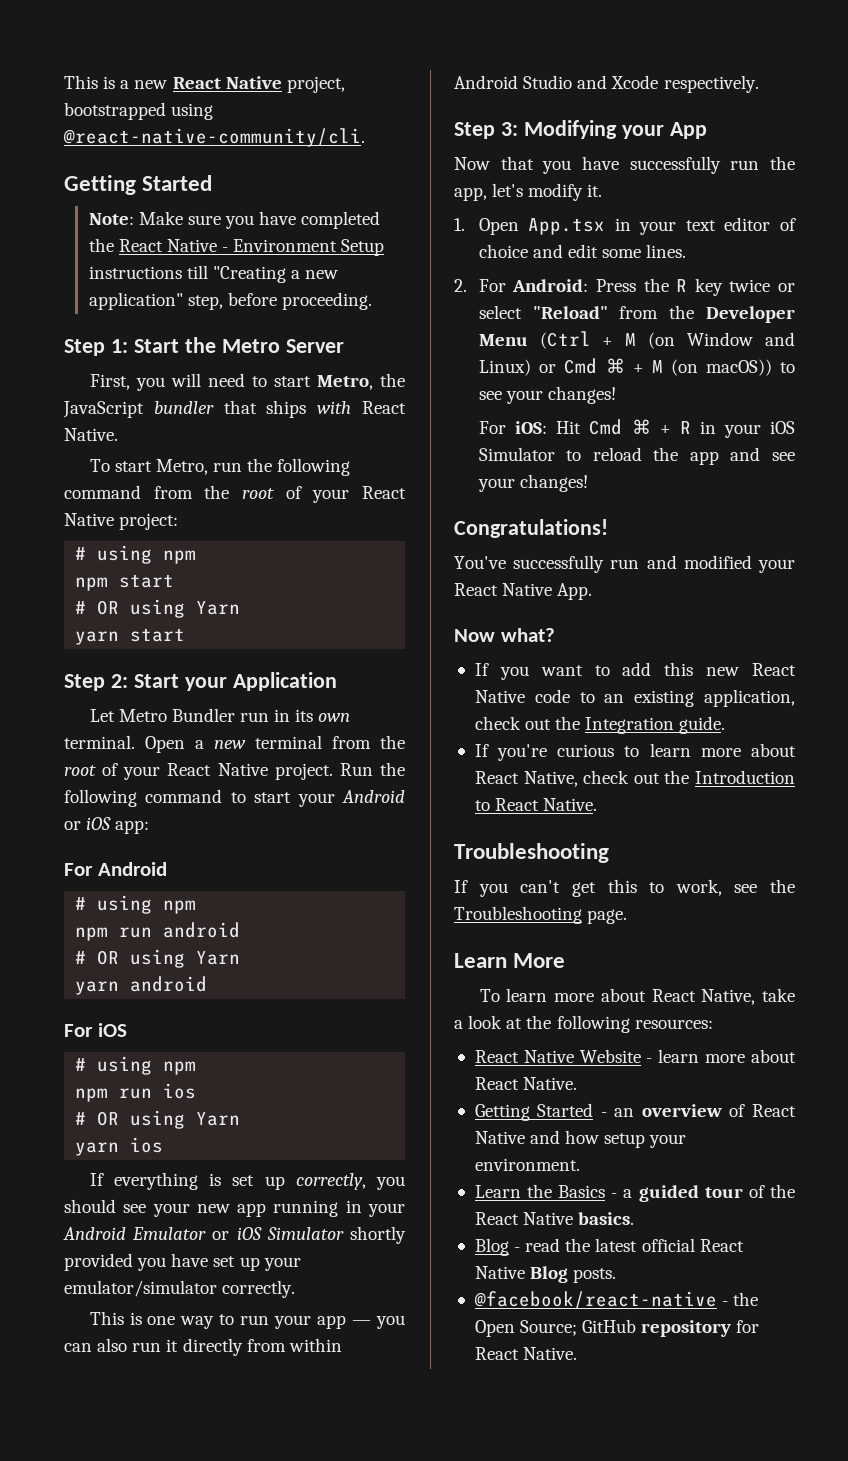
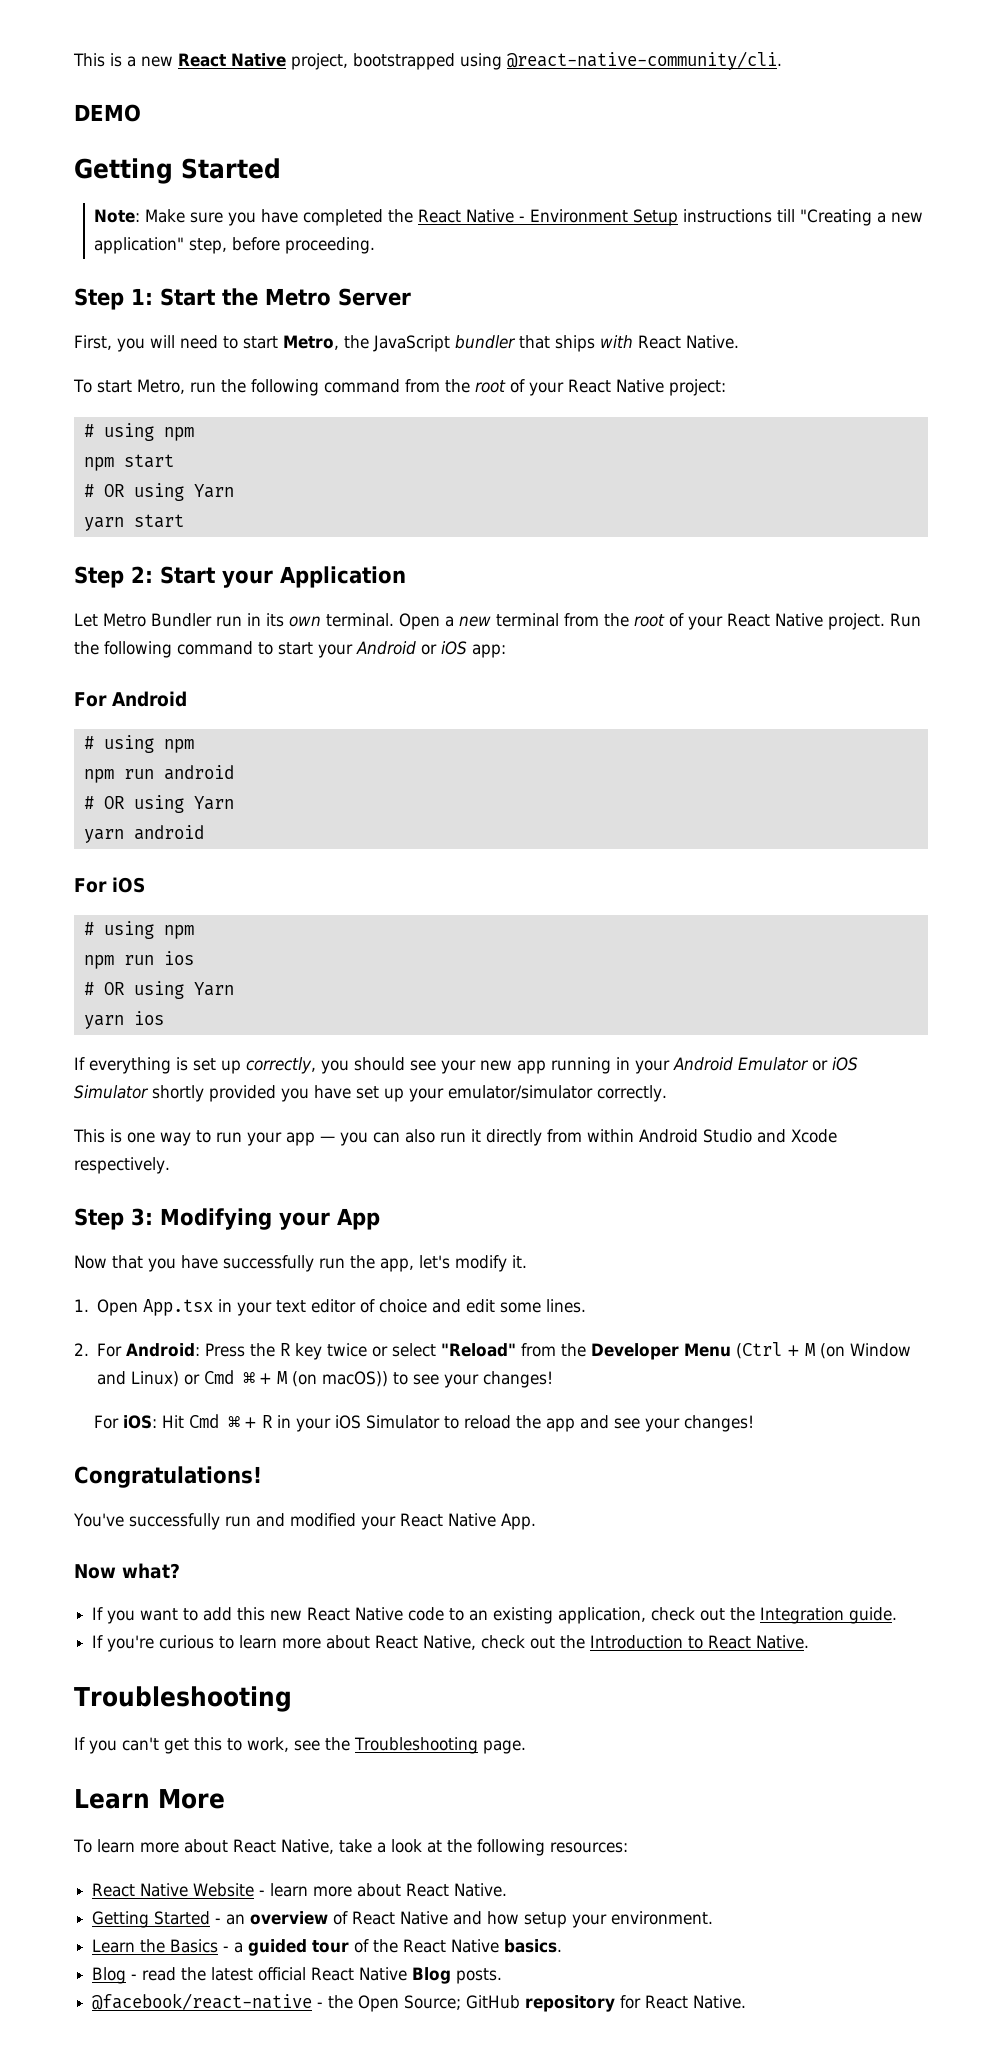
+ DEMO

